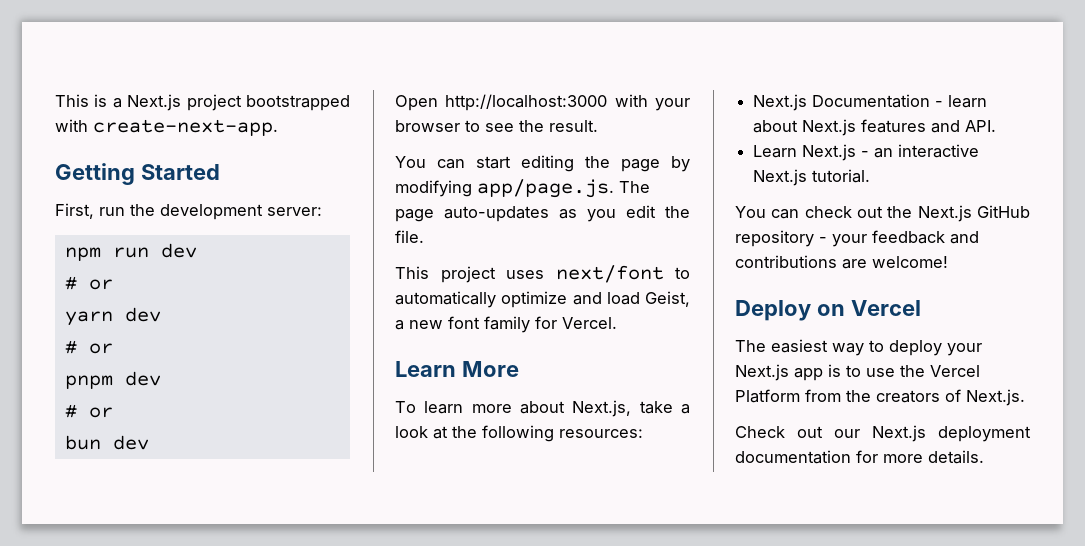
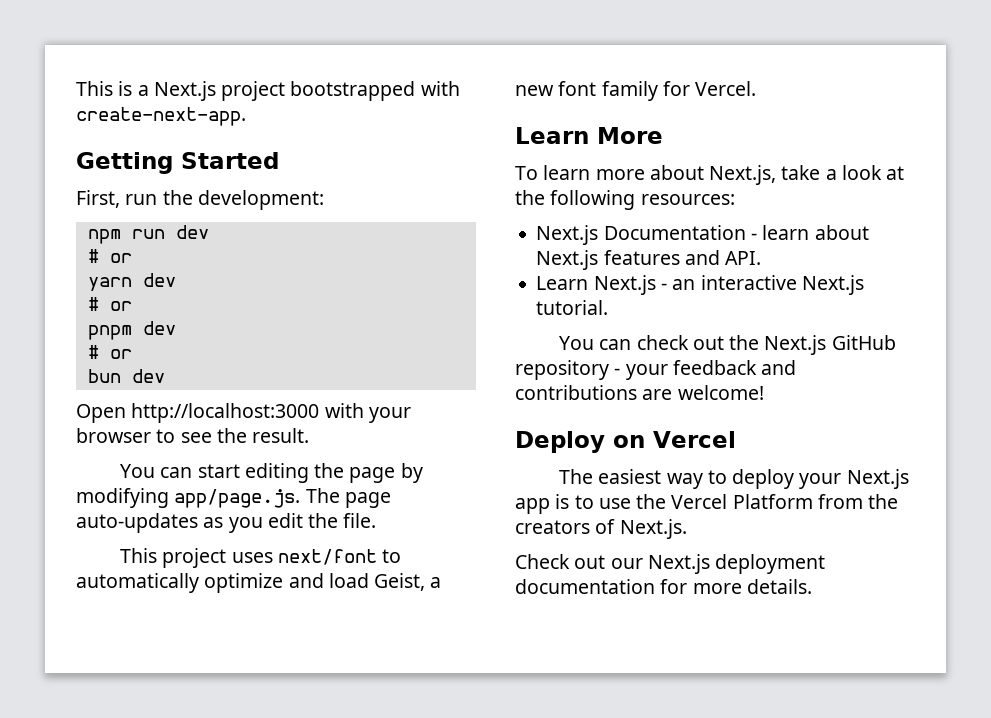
- First, run the development server:
+ First, run the development:

